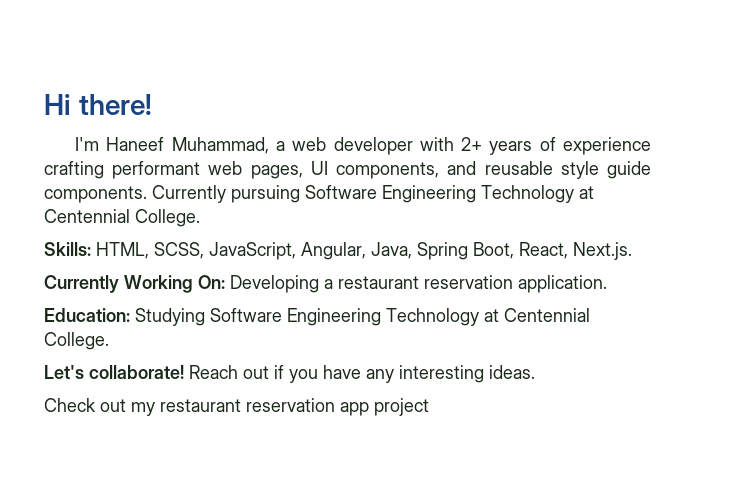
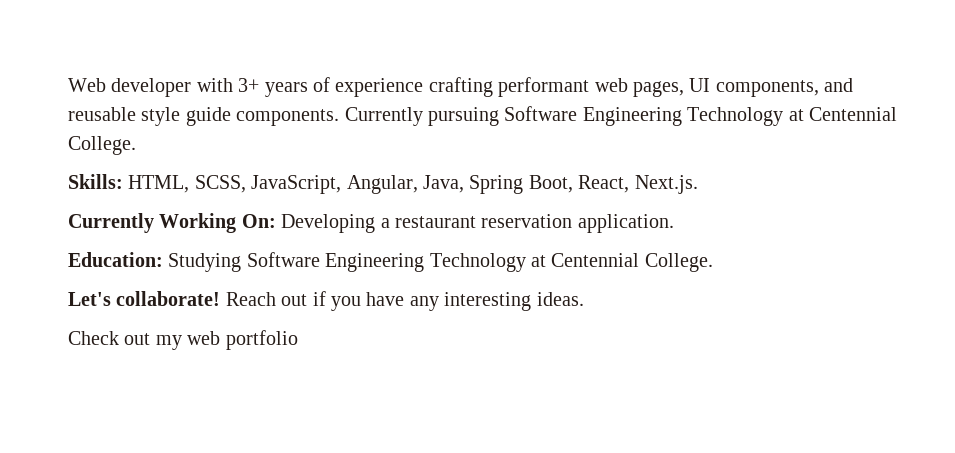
- Hi there!
- I'm Haneef Muhammad, a web developer with 2+ years of experience crafting performant web pages, UI components, and reusable style guide components.
+ Web developer with 3+ years of experience crafting performant web pages, UI components, and reusable style guide components.
- Check out my restaurant reservation app project
+ Check out my web portfolio

